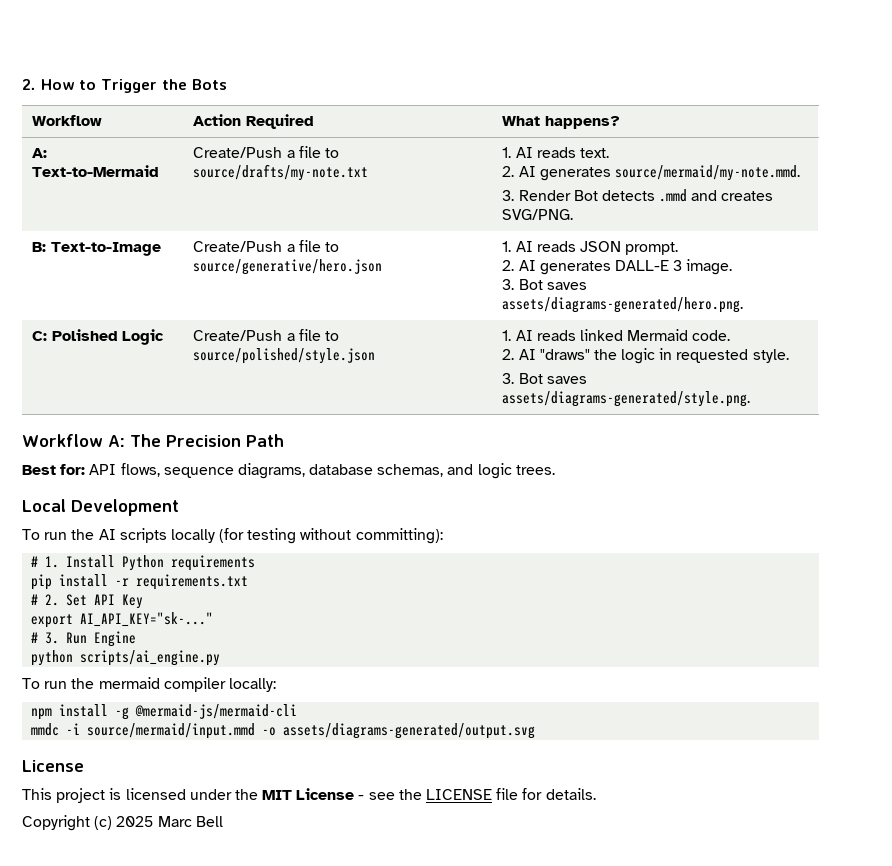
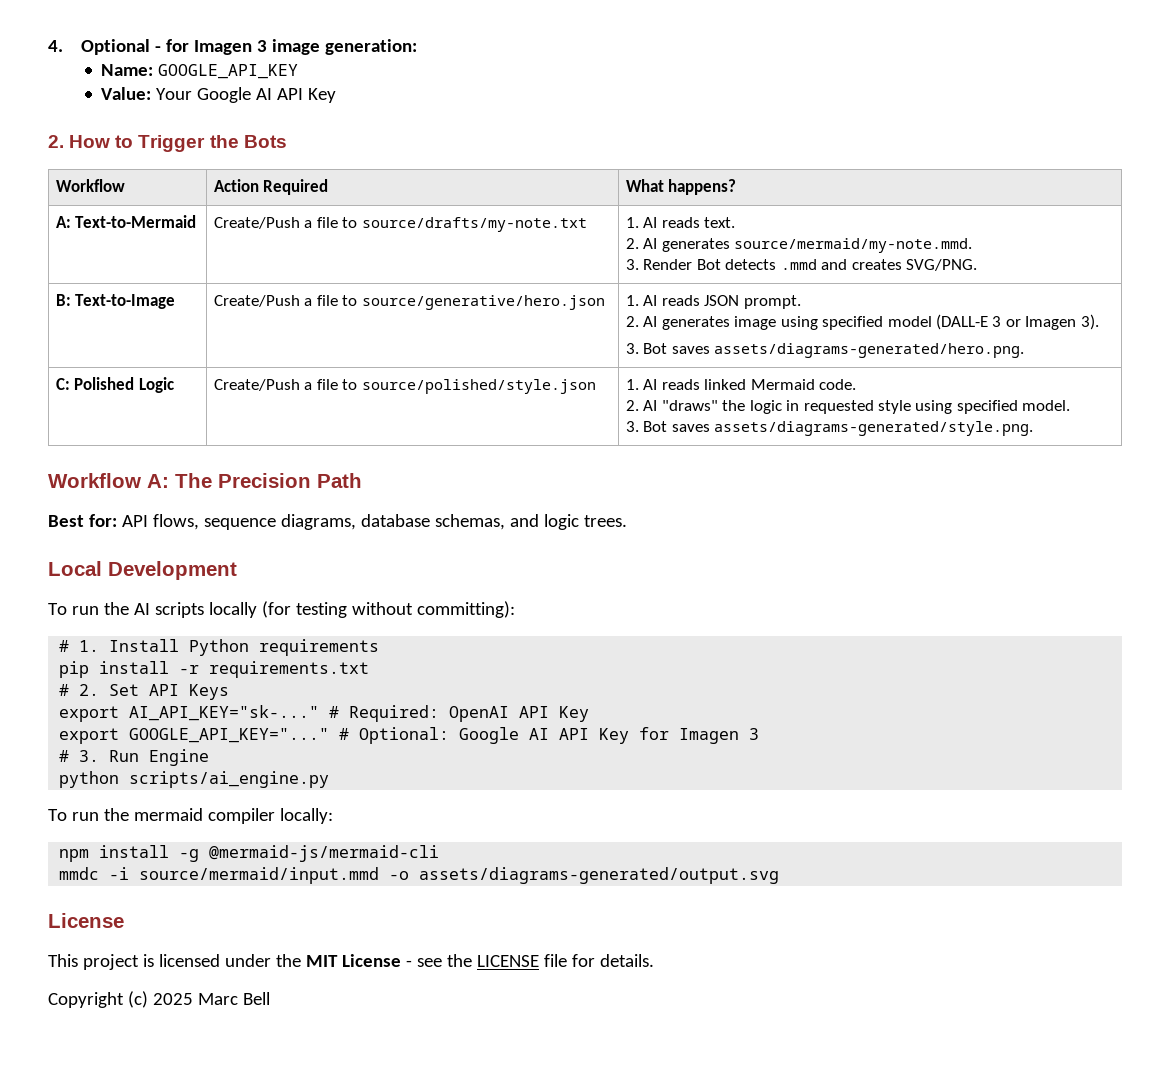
+ 4. Optional - for Imagen 3 image generation:
+ Name: GOOGLE_API_KEY
+ Value: Your Google AI API Key
  B: Text-to-Image | Create/Push a file to source/generative/hero.json | 1. AI reads JSON prompt.
- 2. AI generates DALL-E 3 image.
+ 2. AI generates image using specified model (DALL-E 3 or Imagen 3).
  C: Polished Logic | Create/Push a file to source/polished/style.json | 1. AI reads linked Mermaid code.
- 2. AI "draws" the logic in requested style.
+ 2. AI "draws" the logic in requested style using specified model.
- # 2. Set API Key
- export AI_API_KEY="sk-..."
+ # 2. Set API Keys
+ export AI_API_KEY="sk-..." # Required: OpenAI API Key
+ export GOOGLE_API_KEY="..." # Optional: Google AI API Key for Imagen 3

